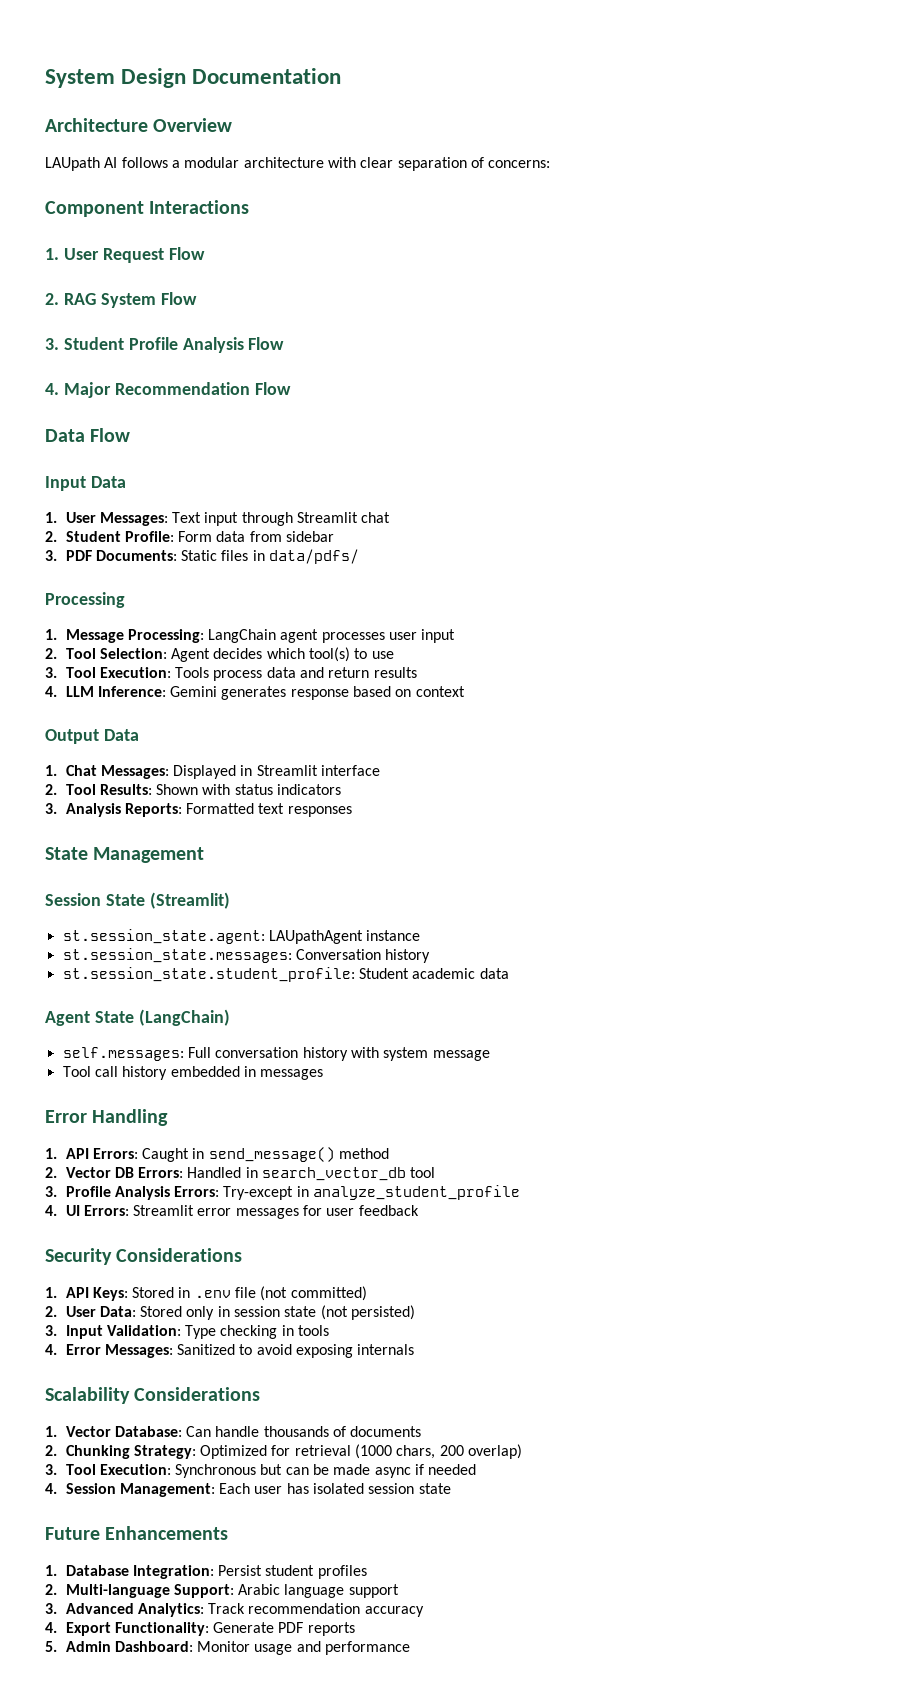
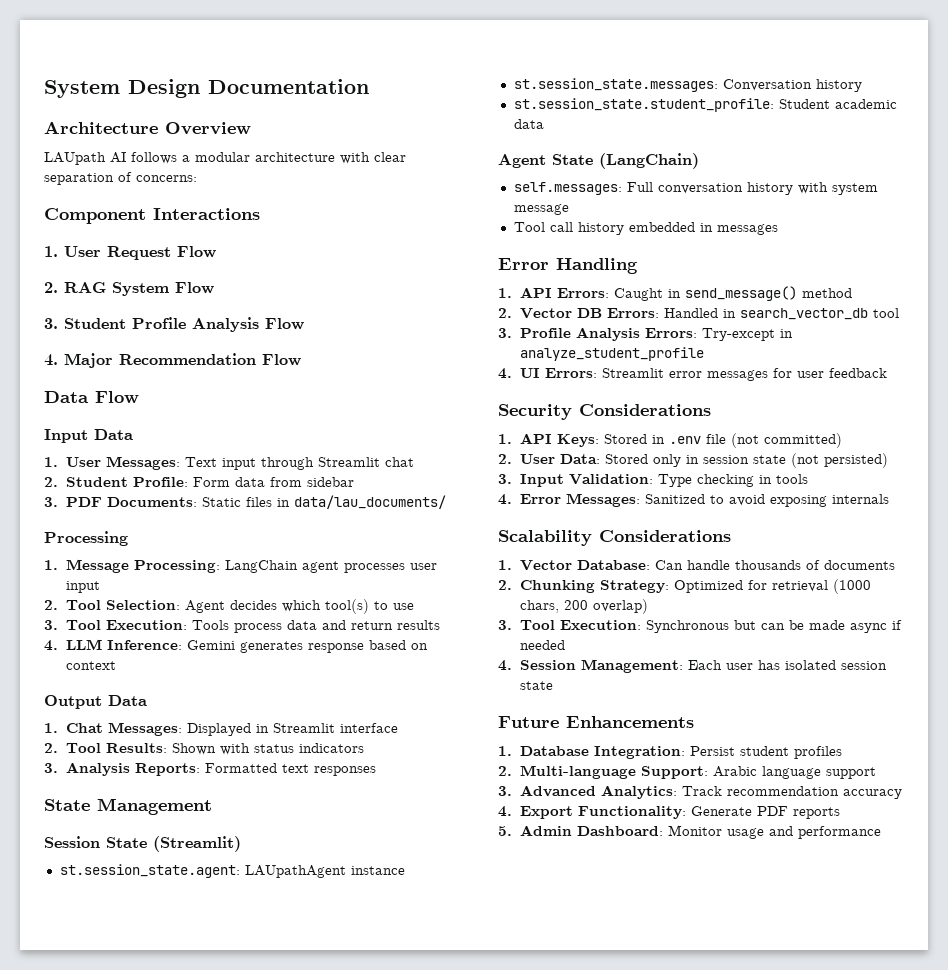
- 3. PDF Documents: Static files in data/pdfs/
+ 3. PDF Documents: Static files in data/lau_documents/

